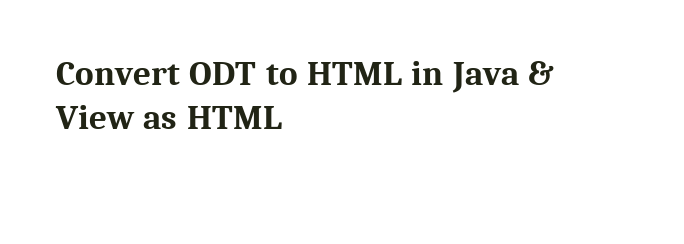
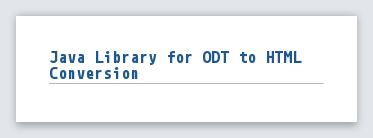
- Convert ODT to HTML in Java & View as HTML
+ Java Library for ODT to HTML Conversion

